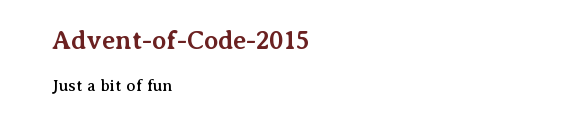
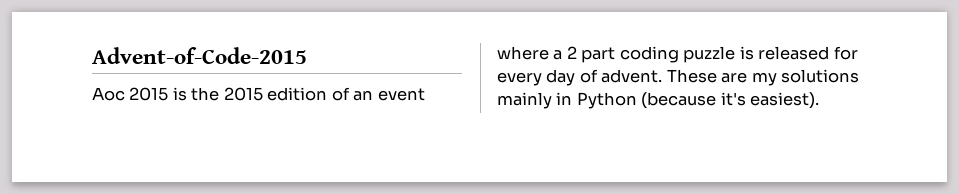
- Just a bit of fun
+ Aoc 2015 is the 2015 edition of an event where a 2 part coding puzzle is released for every day of advent. These are my solutions mainly in Python (because it's easiest).

